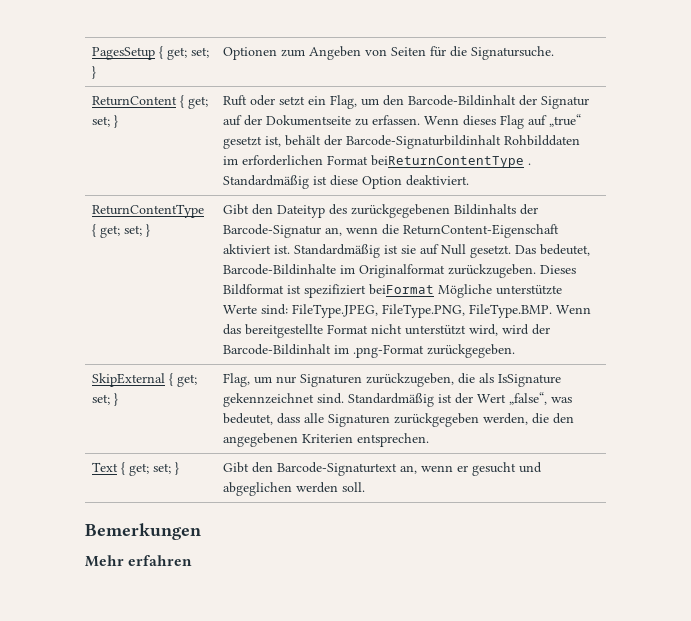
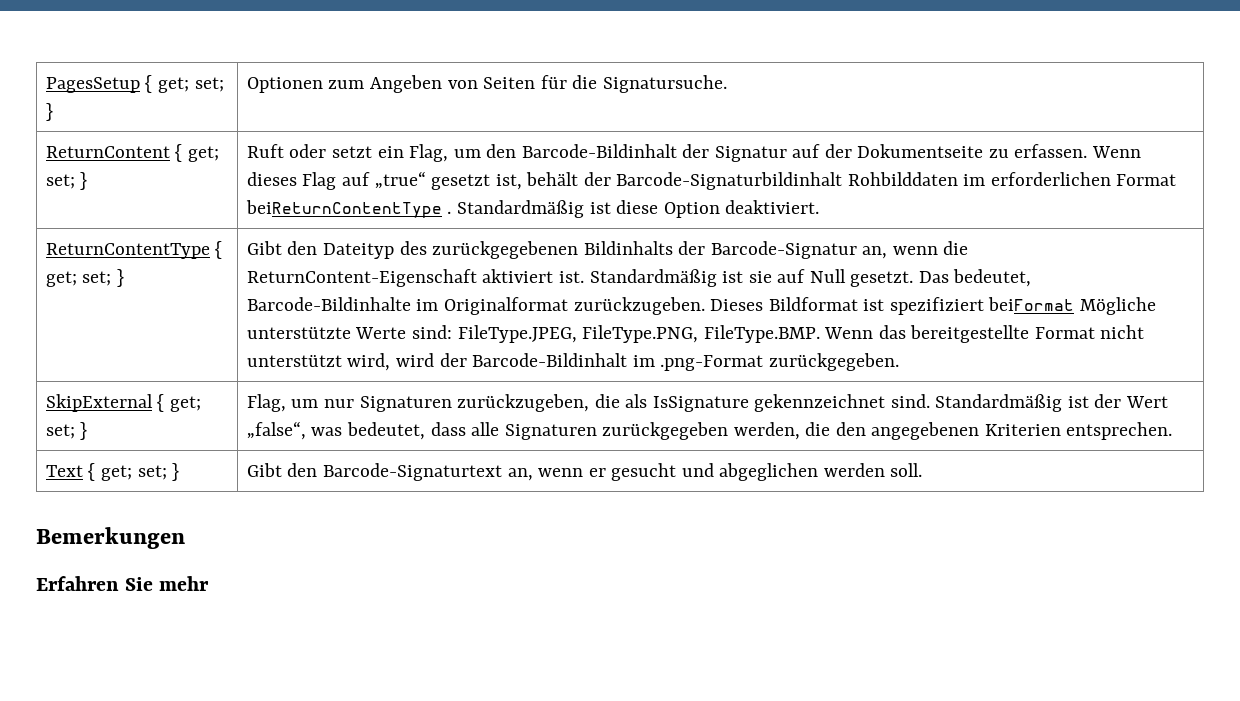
- Mehr erfahren
+ Erfahren Sie mehr

